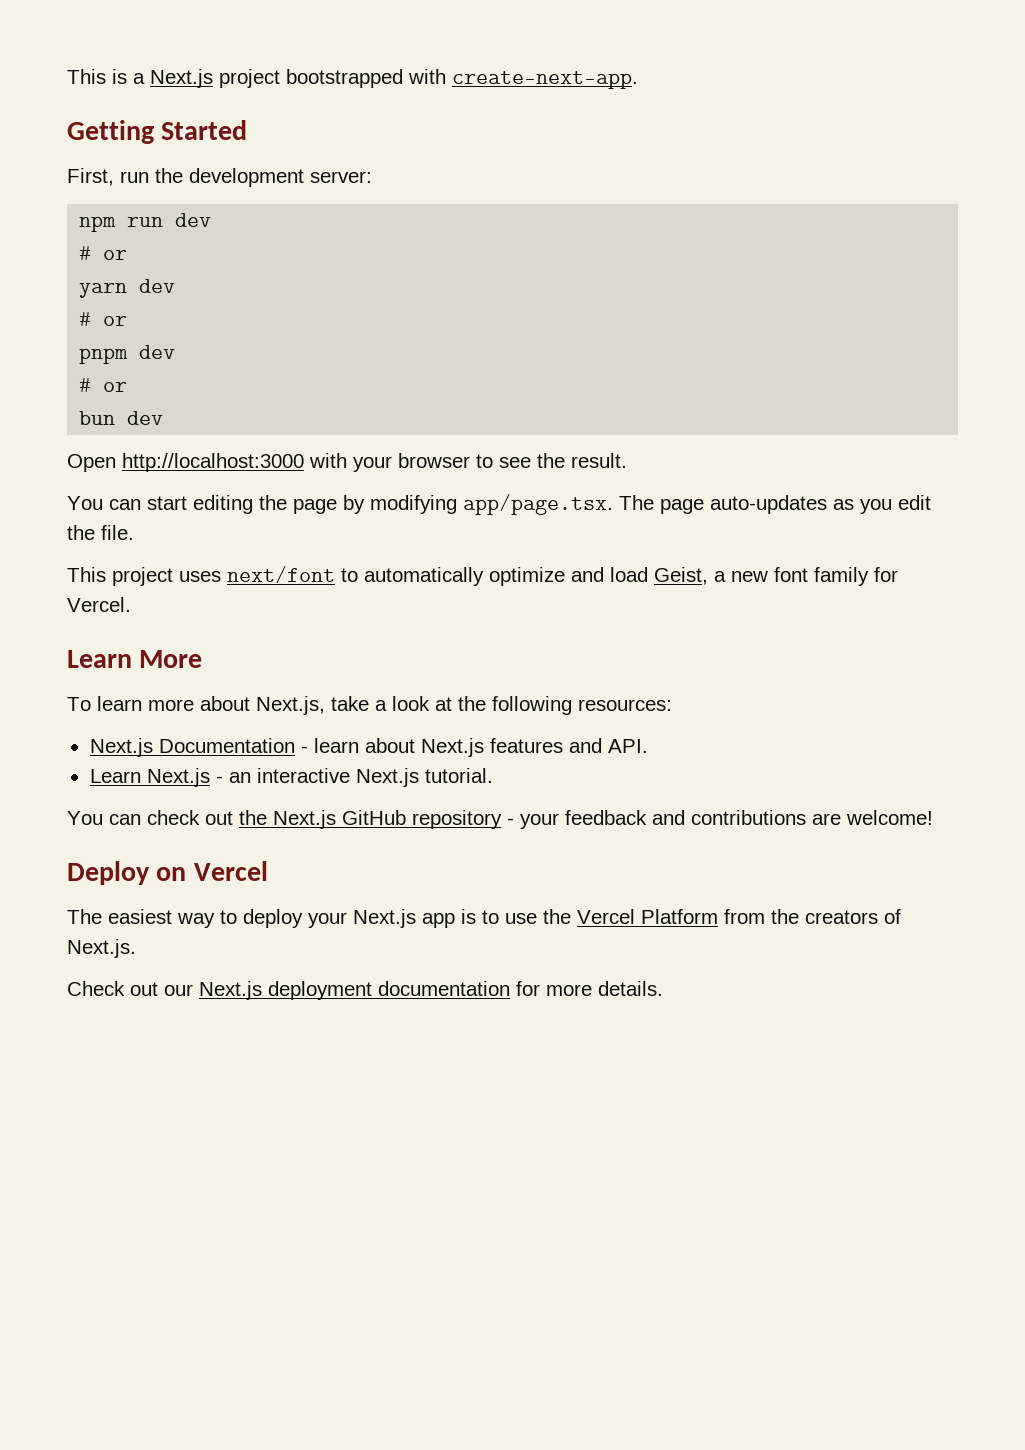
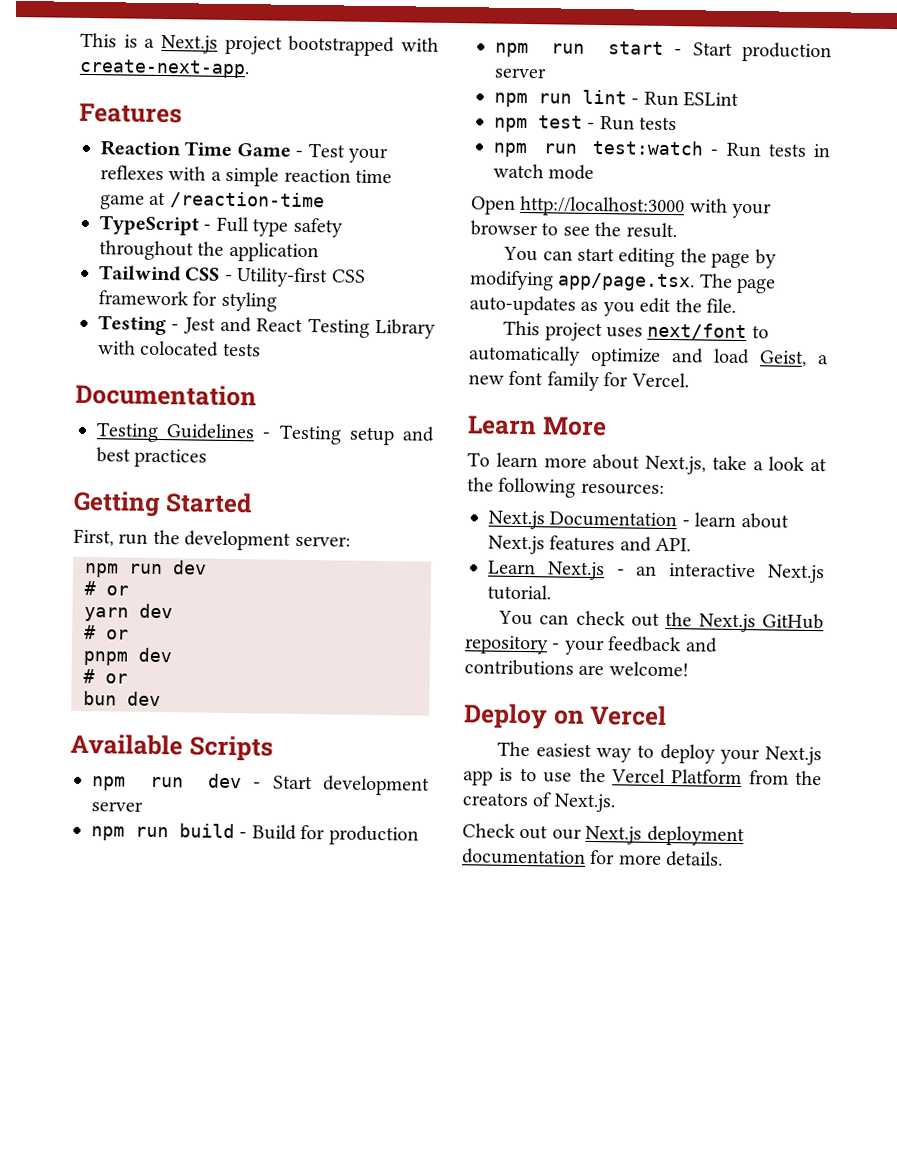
+ Features
+ Reaction Time Game - Test your reflexes with a simple reaction time game at /reaction-time
+ TypeScript - Full type safety throughout the application
+ Tailwind CSS - Utility-first CSS framework for styling
+ Testing - Jest and React Testing Library with colocated tests
+ Documentation
+ Testing Guidelines - Testing setup and best practices
+ Available Scripts
+ npm run dev - Start development server
+ npm run build - Build for production
+ npm run start - Start production server
+ npm run lint - Run ESLint
+ npm test - Run tests
+ npm run test:watch - Run tests in watch mode

